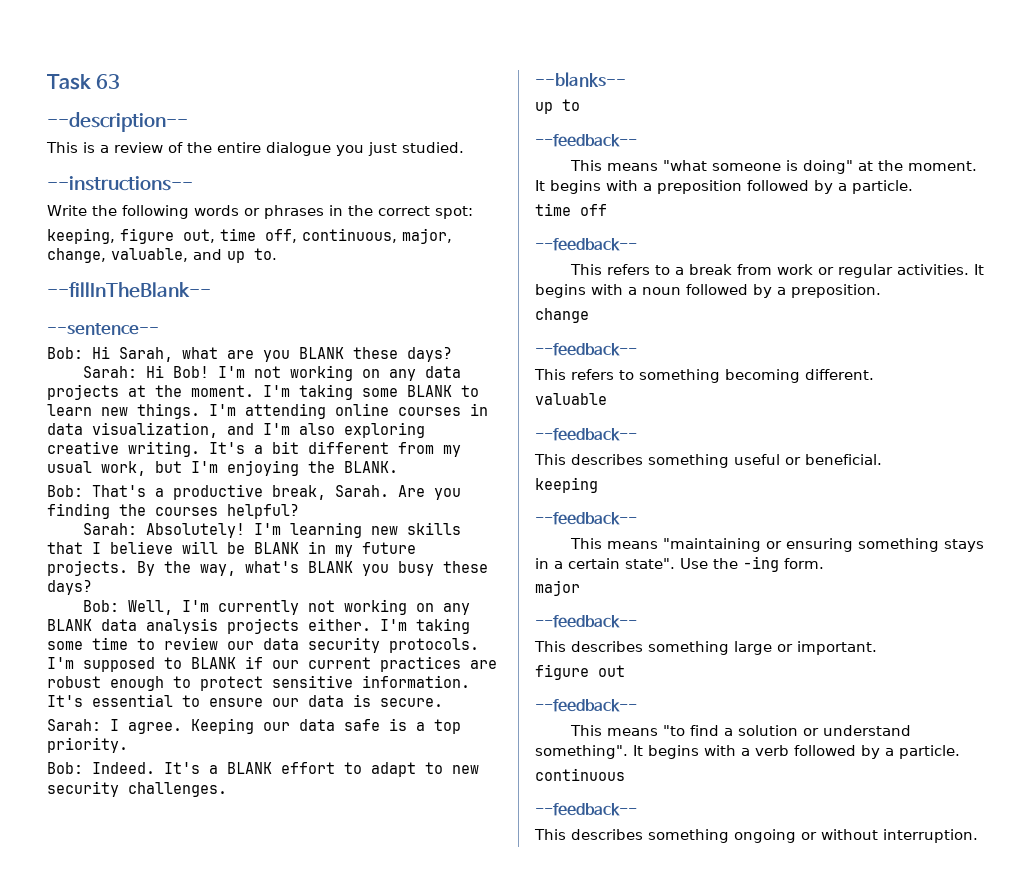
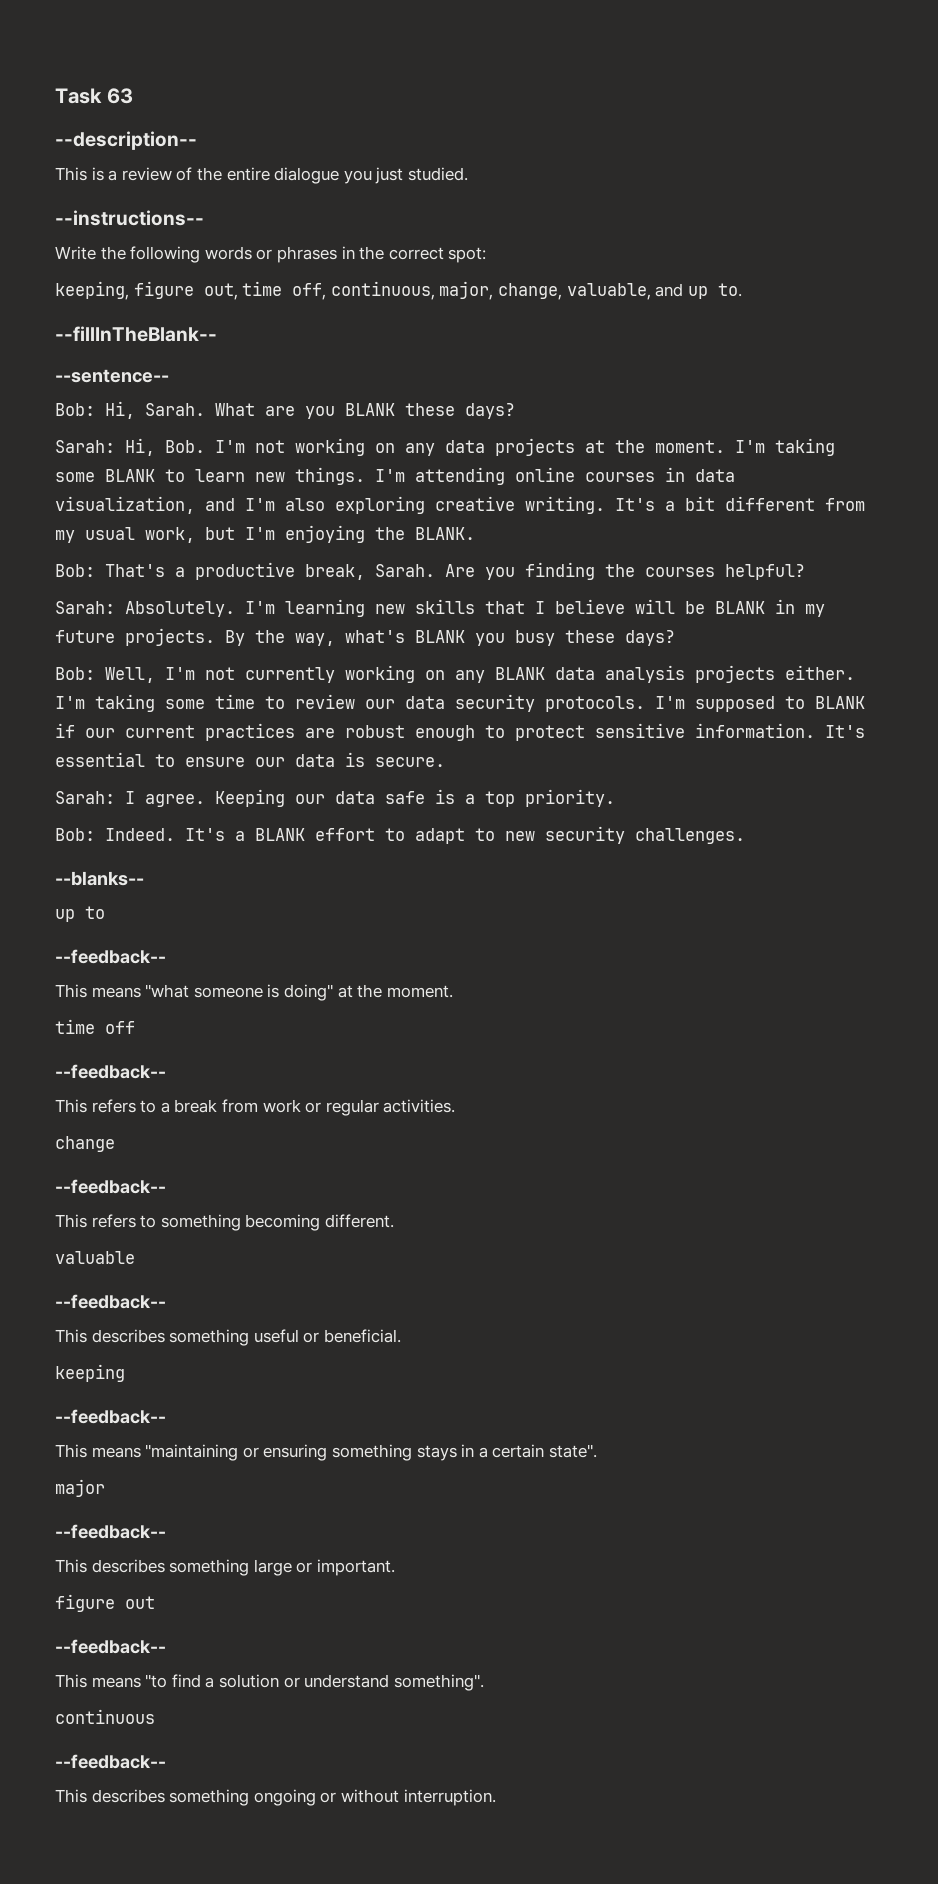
- Bob: Hi Sarah, what are you BLANK these days?
+ Bob: Hi, Sarah. What are you BLANK these days?
- Sarah: Hi Bob! I'm not working on any data projects at the moment.
+ Sarah: Hi, Bob. I'm not working on any data projects at the moment.
- Sarah: Absolutely!
+ Sarah: Absolutely.
- Bob: Well, I'm currently not working on any BLANK data analysis projects either.
+ Bob: Well, I'm not currently working on any BLANK data analysis projects either.
- It begins with a preposition followed by a particle.
- It begins with a noun followed by a preposition.
- Use the -ing form.
- It begins with a verb followed by a particle.

